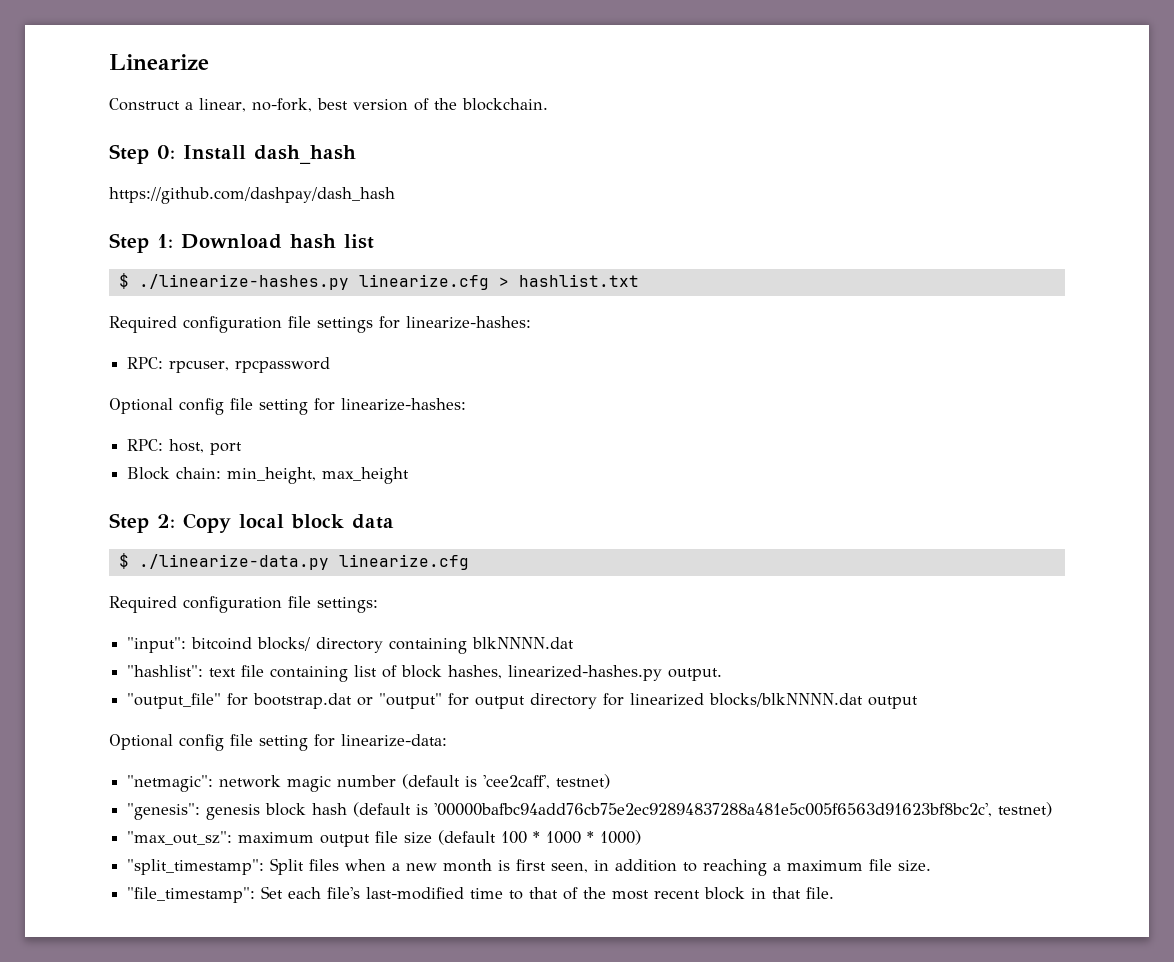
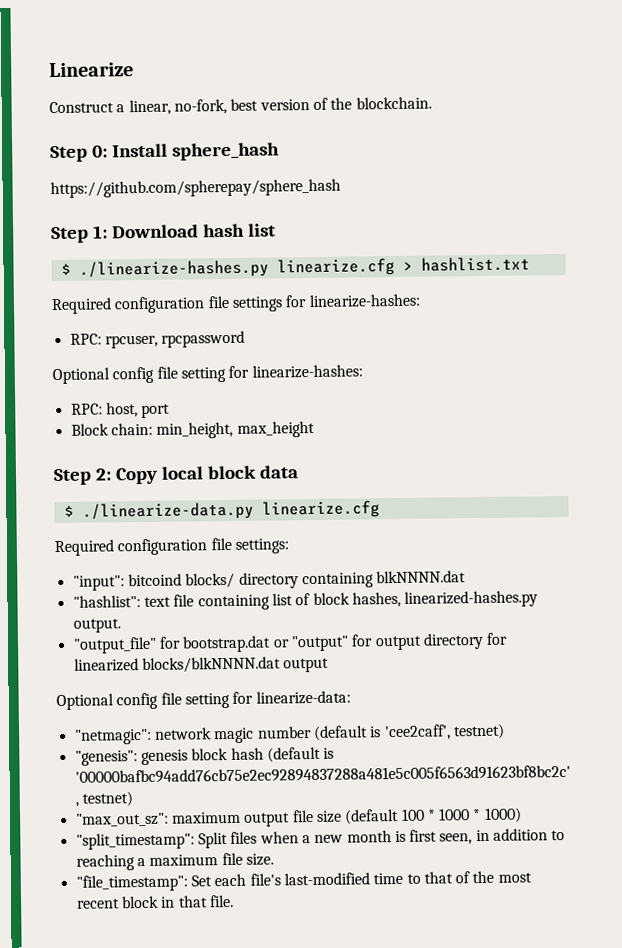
- Step 0: Install dash_hash
- https://github.com/dashpay/dash_hash
+ Step 0: Install sphere_hash
+ https://github.com/spherepay/sphere_hash

